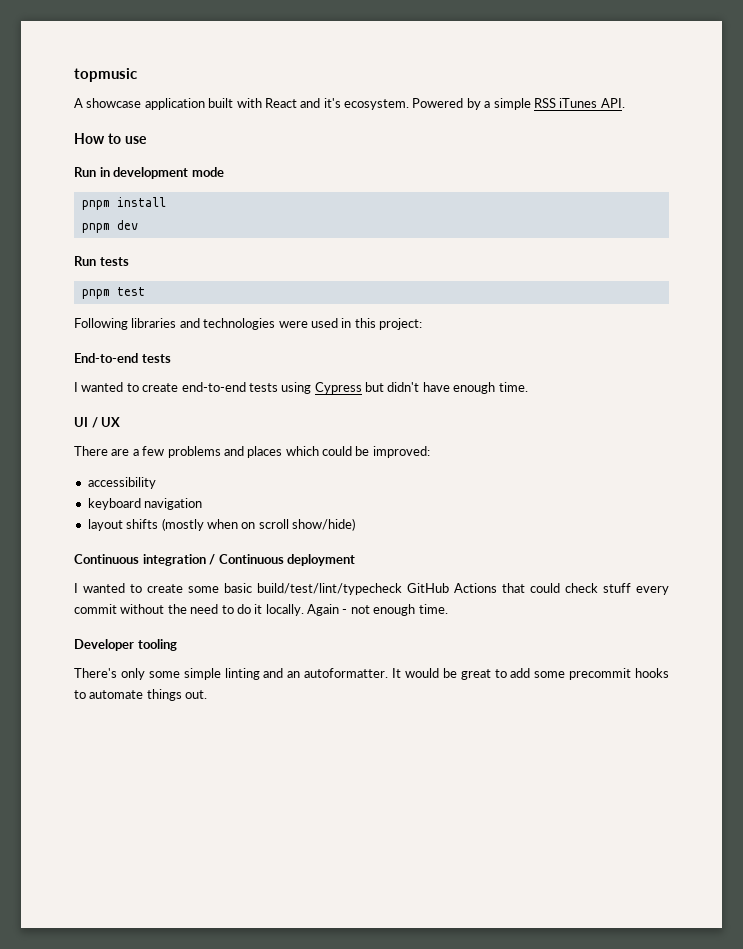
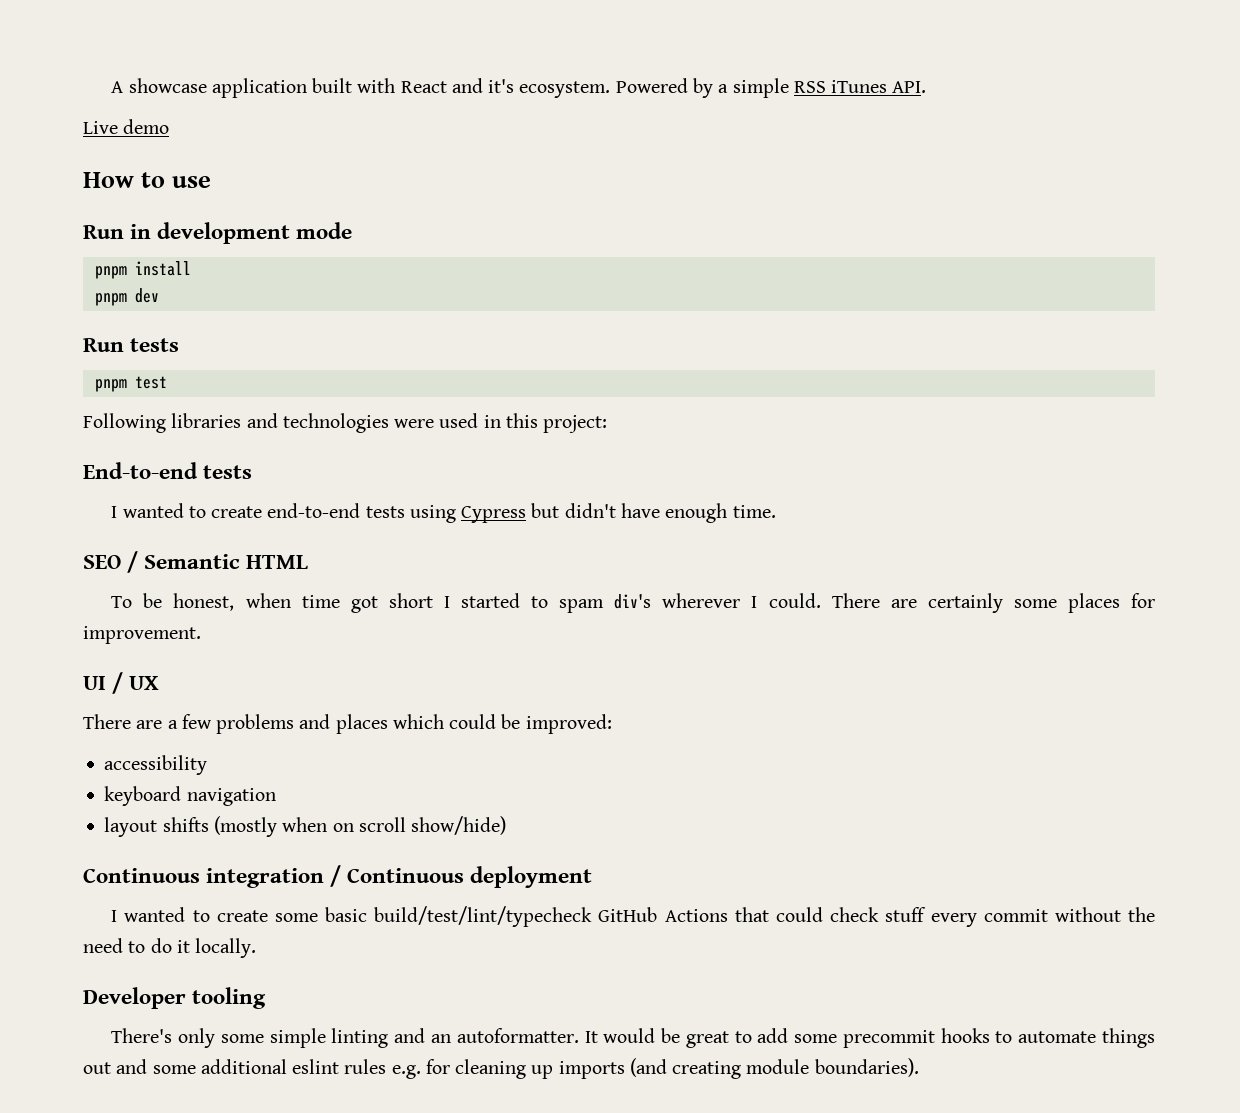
- topmusic
+ Live demo
+ SEO / Semantic HTML
+ To be honest, when time got short I started to spam div's wherever I could. There are certainly some places for improvement.
- Again - not enough time.
- It would be great to add some precommit hooks to automate things out.
+ It would be great to add some precommit hooks to automate things out and some additional eslint rules e.g. for cleaning up imports (and creating module boundaries).

